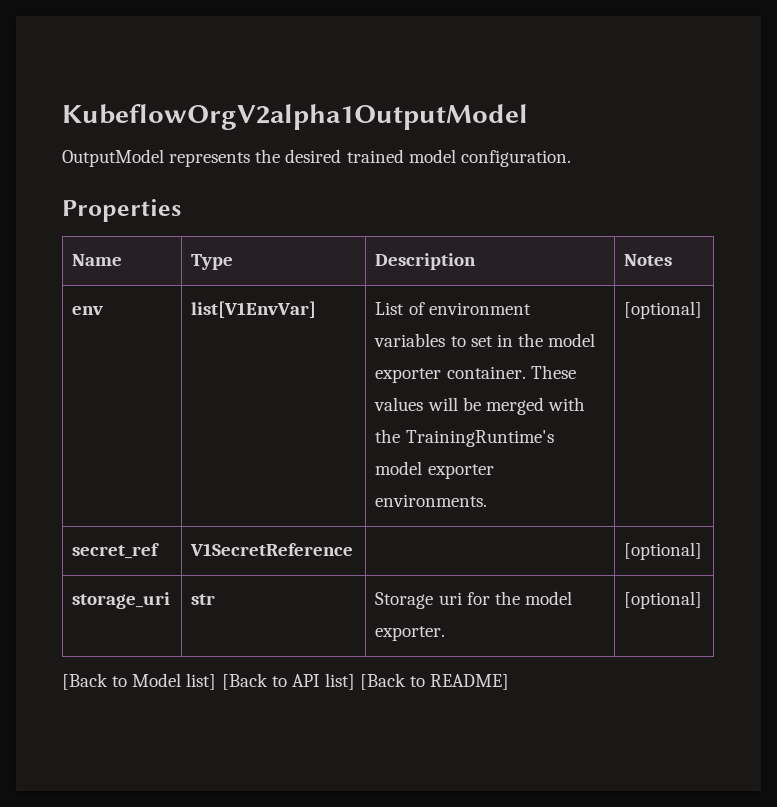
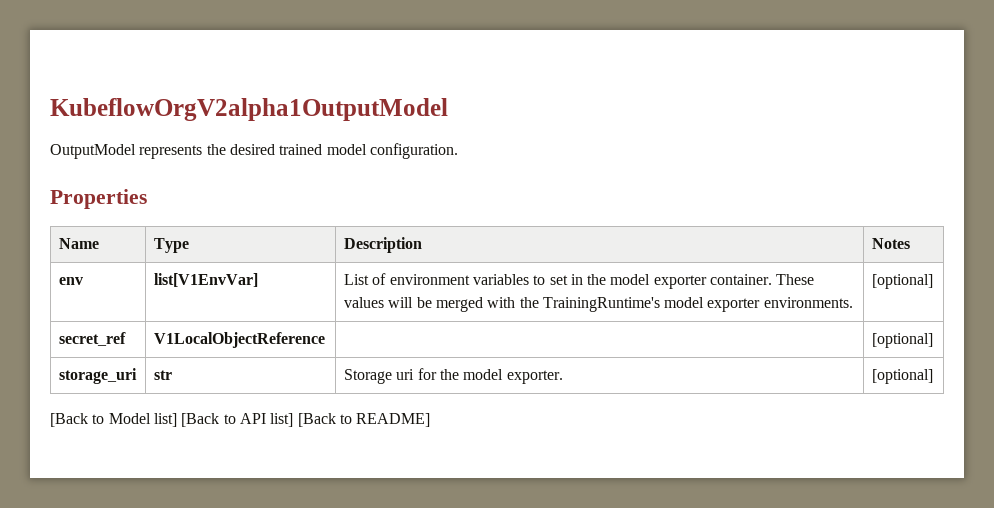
- secret_ref | V1SecretReference | | [optional]
+ secret_ref | V1LocalObjectReference | | [optional]

